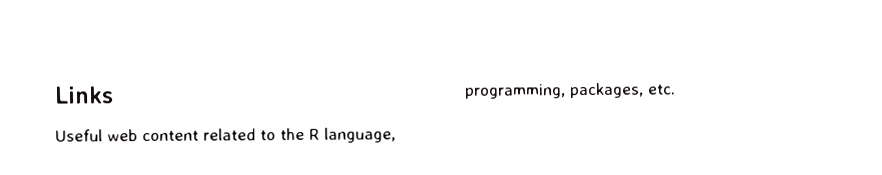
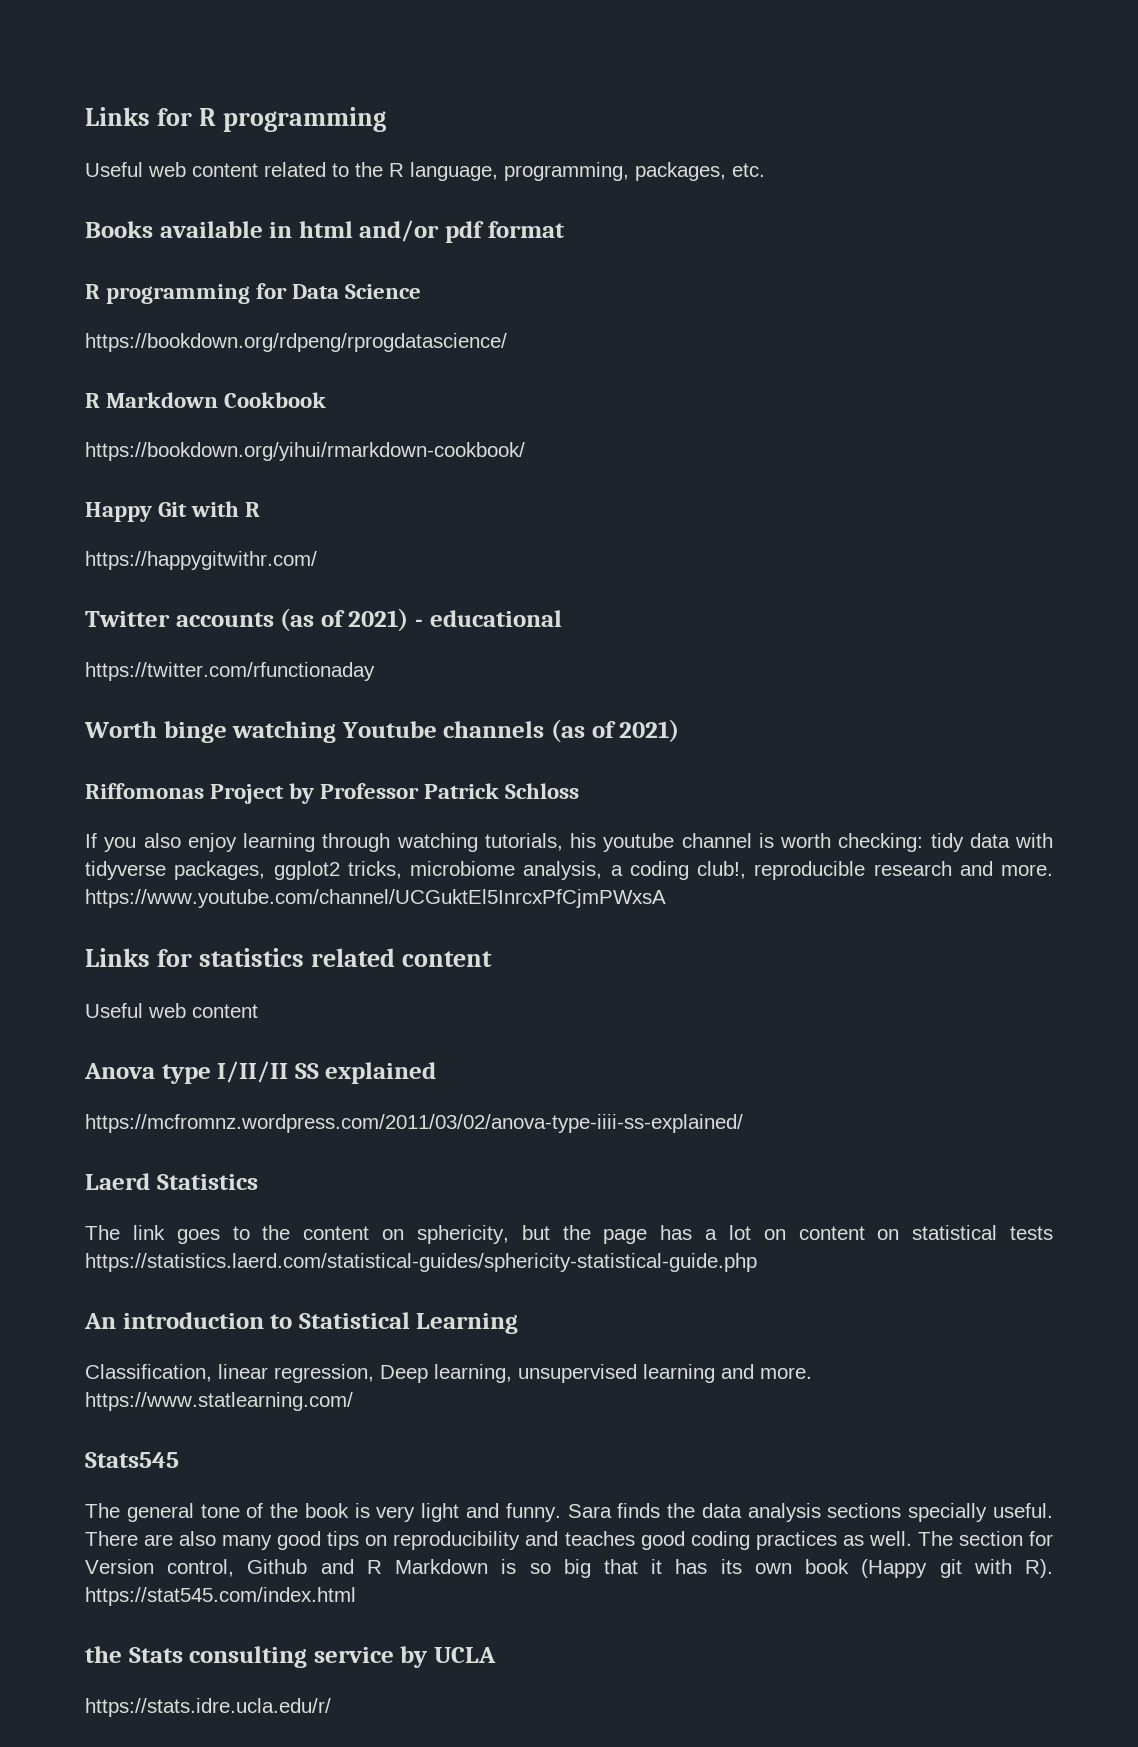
- Links
+ Links for R programming
+ Books available in html and/or pdf format
+ R programming for Data Science
+ https://bookdown.org/rdpeng/rprogdatascience/
+ R Markdown Cookbook
+ https://bookdown.org/yihui/rmarkdown-cookbook/
+ Happy Git with R
+ https://happygitwithr.com/
+ Twitter accounts (as of 2021) - educational
+ https://twitter.com/rfunctionaday
+ Worth binge watching Youtube channels (as of 2021)
+ Riffomonas Project by Professor Patrick Schloss
+ If you also enjoy learning through watching tutorials, his youtube channel is worth checking: tidy data with tidyverse packages, ggplot2 tricks, microbiome analysis, a coding club!, reproducible research and more. https://www.youtube.com/channel/UCGuktEl5InrcxPfCjmPWxsA
+ Links for statistics related content
+ Useful web content
+ Anova type I/II/II SS explained
+ https://mcfromnz.wordpress.com/2011/03/02/anova-type-iiii-ss-explained/
+ Laerd Statistics
+ The link goes to the content on sphericity, but the page has a lot on content on statistical tests https://statistics.laerd.com/statistical-guides/sphericity-statistical-guide.php
+ An introduction to Statistical Learning
+ Classification, linear regression, Deep learning, unsupervised learning and more. https://www.statlearning.com/
+ Stats545
+ The general tone of the book is very light and funny. Sara finds the data analysis sections specially useful. There are also many good tips on reproducibility and teaches good coding practices as well. The section for Version control, Github and R Markdown is so big that it has its own book (Happy git with R). https://stat545.com/index.html
+ the Stats consulting service by UCLA
+ https://stats.idre.ucla.edu/r/

